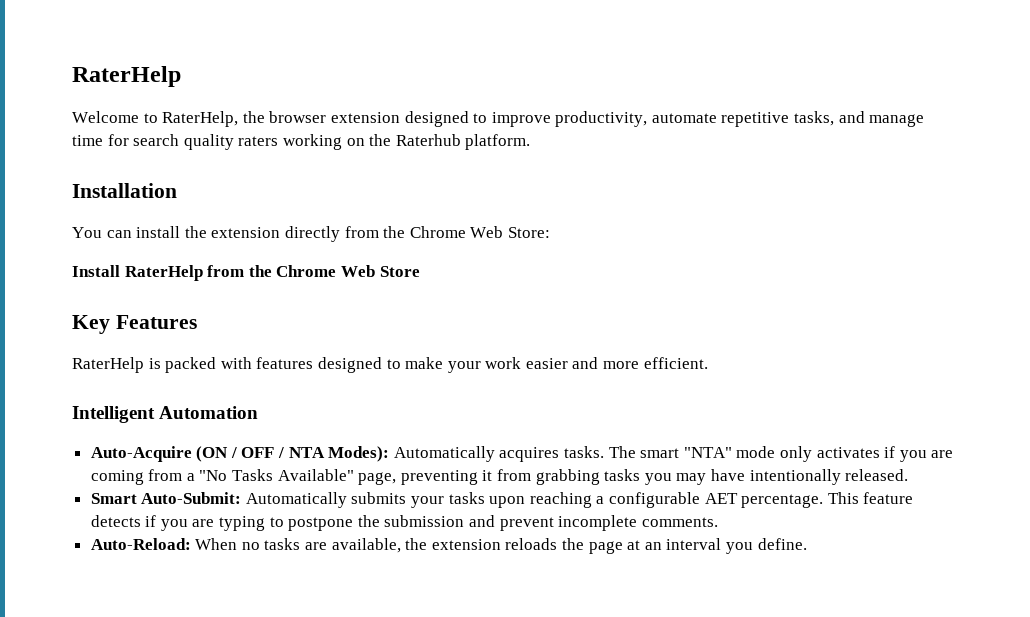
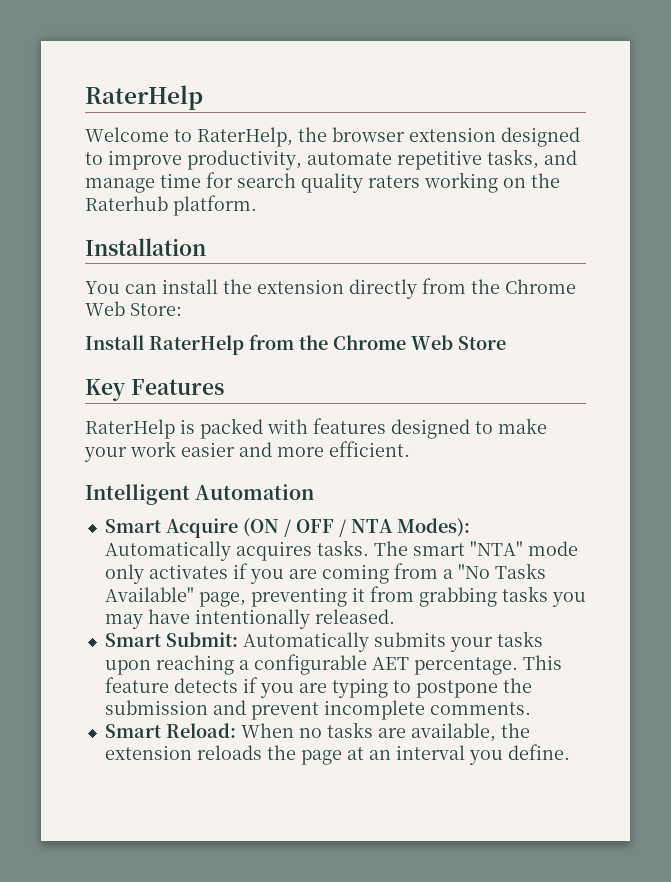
- Auto-Acquire (ON / OFF / NTA Modes): Automatically acquires tasks.
+ Smart Acquire (ON / OFF / NTA Modes): Automatically acquires tasks.
- Smart Auto-Submit: Automatically submits your tasks upon reaching a configurable AET percentage.
+ Smart Submit: Automatically submits your tasks upon reaching a configurable AET percentage.
- Auto-Reload: When no tasks are available, the extension reloads the page at an interval you define.
+ Smart Reload: When no tasks are available, the extension reloads the page at an interval you define.

